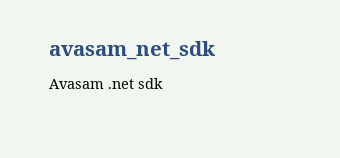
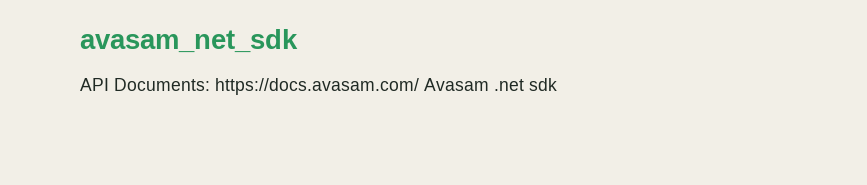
- Avasam .net sdk
+ API Documents: https://docs.avasam.com/ Avasam .net sdk

